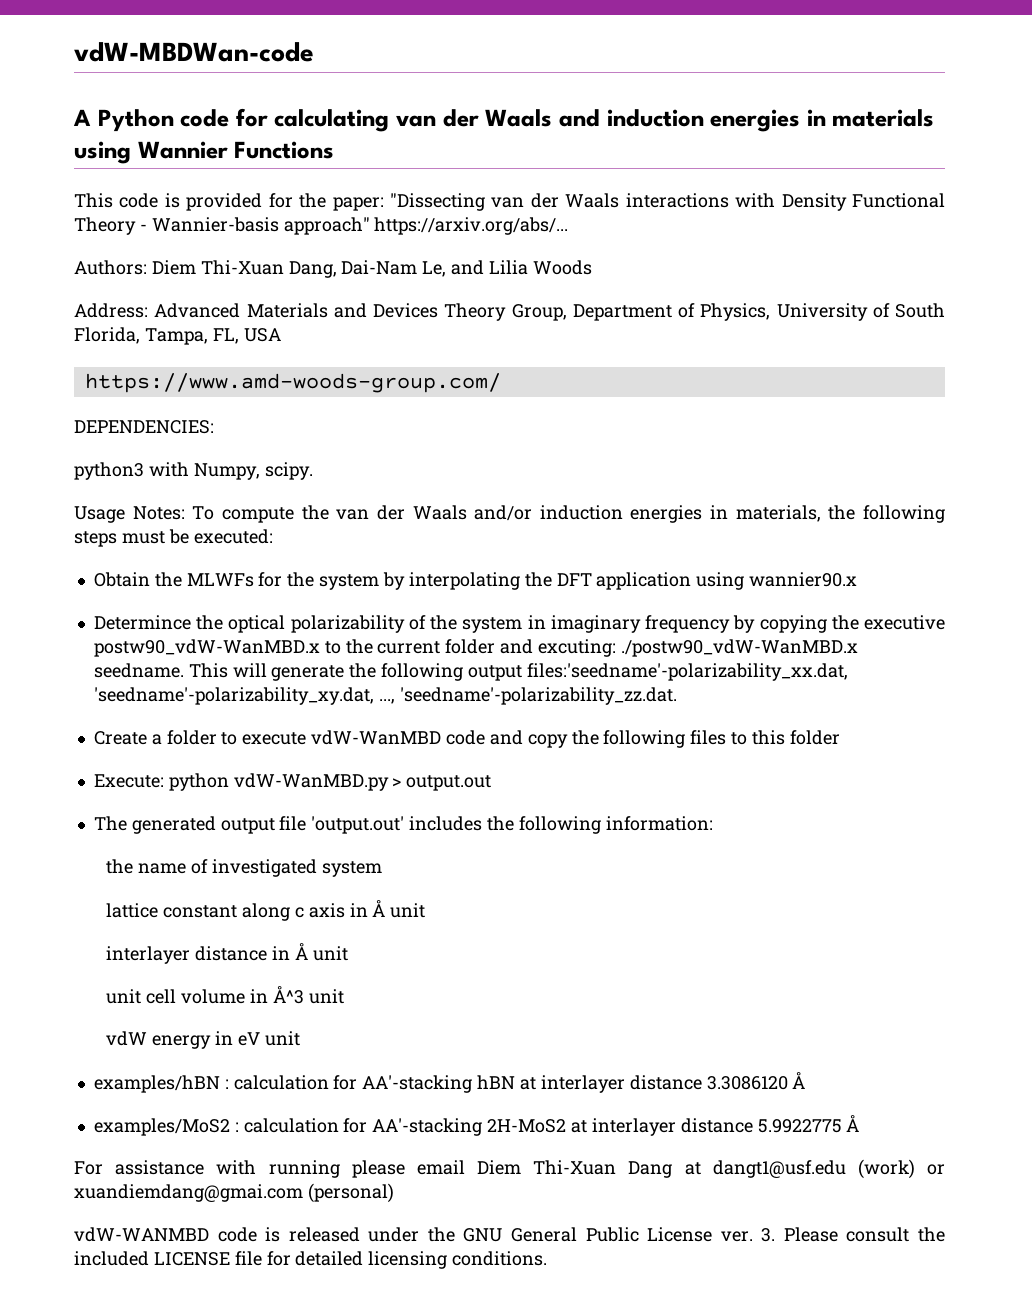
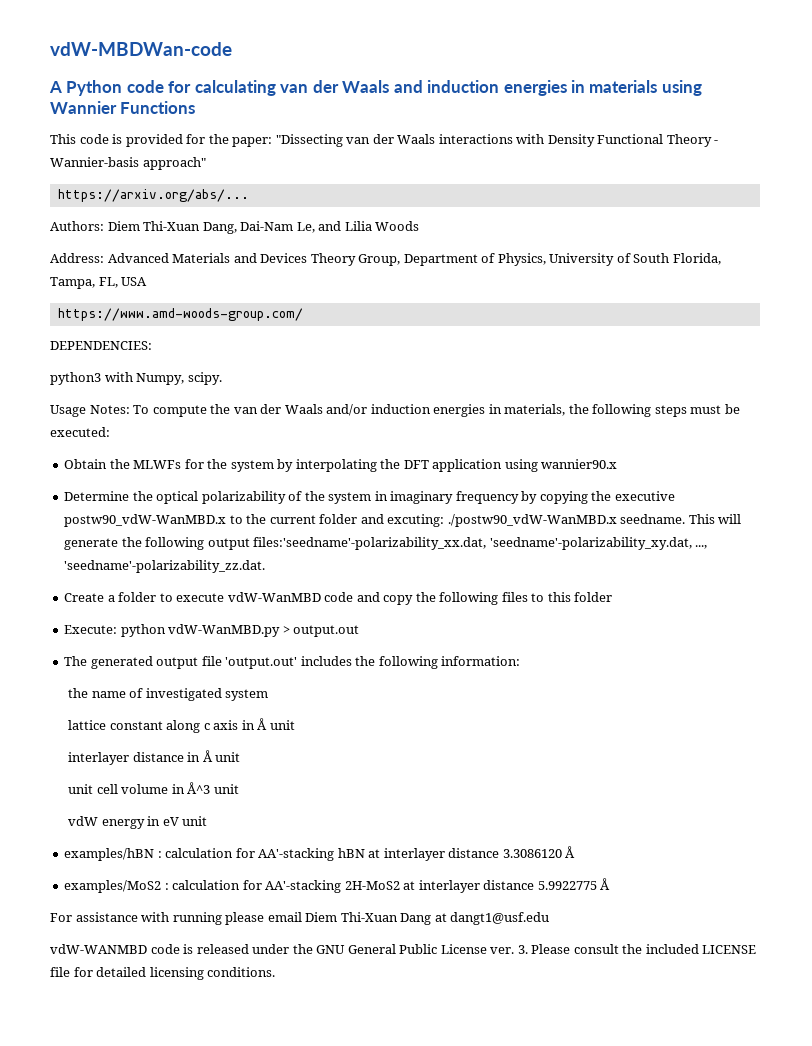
- This code is provided for the paper: "Dissecting van der Waals interactions with Density Functional Theory - Wannier-basis approach" https://arxiv.org/abs/...
+ This code is provided for the paper: "Dissecting van der Waals interactions with Density Functional Theory - Wannier-basis approach"
+ https://arxiv.org/abs/...
- Determince the optical polarizability of the system in imaginary frequency by copying the executive postw90_vdW-WanMBD.x to the current folder and excuting: ./postw90_vdW-WanMBD.x seedname.
+ Determine the optical polarizability of the system in imaginary frequency by copying the executive postw90_vdW-WanMBD.x to the current folder and excuting: ./postw90_vdW-WanMBD.x seedname.
- For assistance with running please email Diem Thi-Xuan Dang at dangt1@usf.edu (work) or xuandiemdang@gmai.com (personal)
+ For assistance with running please email Diem Thi-Xuan Dang at dangt1@usf.edu

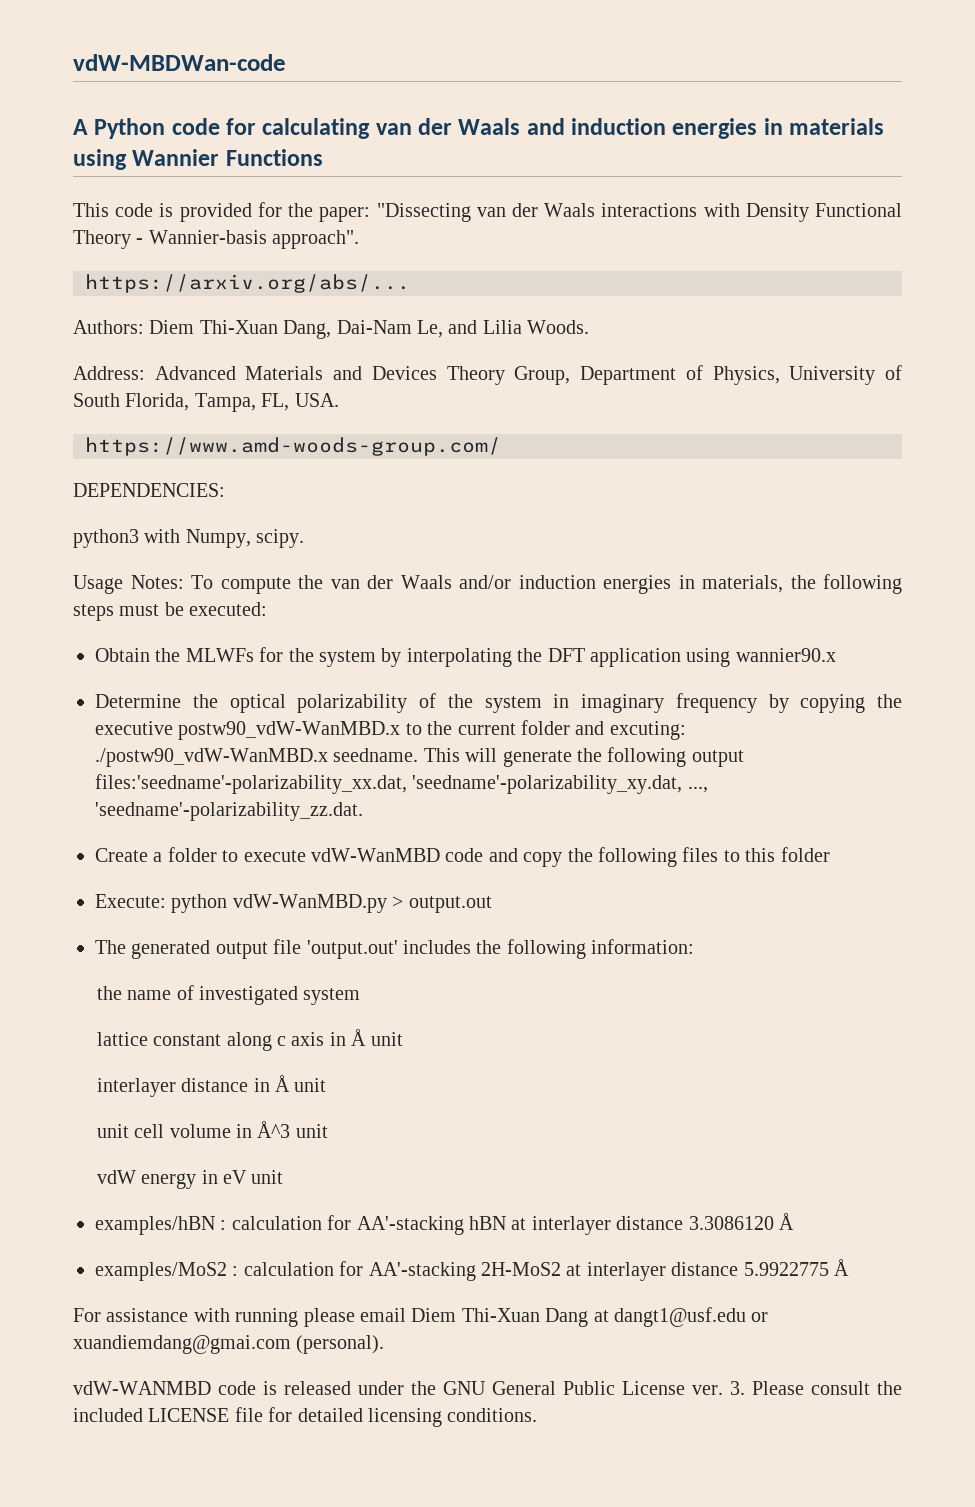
- This code is provided for the paper: "Dissecting van der Waals interactions with Density Functional Theory - Wannier-basis approach"
+ This code is provided for the paper: "Dissecting van der Waals interactions with Density Functional Theory - Wannier-basis approach".
- Authors: Diem Thi-Xuan Dang, Dai-Nam Le, and Lilia Woods
+ Authors: Diem Thi-Xuan Dang, Dai-Nam Le, and Lilia Woods.
- Address: Advanced Materials and Devices Theory Group, Department of Physics, University of South Florida, Tampa, FL, USA
+ Address: Advanced Materials and Devices Theory Group, Department of Physics, University of South Florida, Tampa, FL, USA.
- For assistance with running please email Diem Thi-Xuan Dang at dangt1@usf.edu
+ For assistance with running please email Diem Thi-Xuan Dang at dangt1@usf.edu or xuandiemdang@gmai.com (personal).

